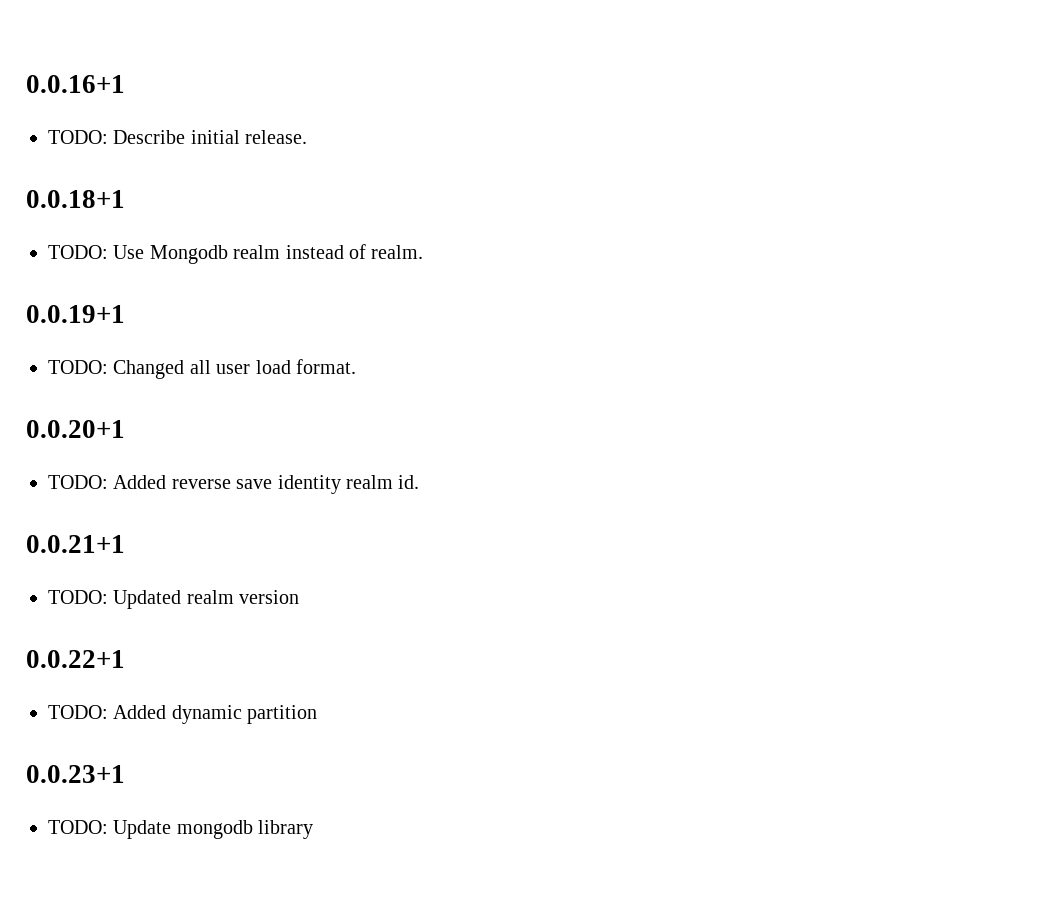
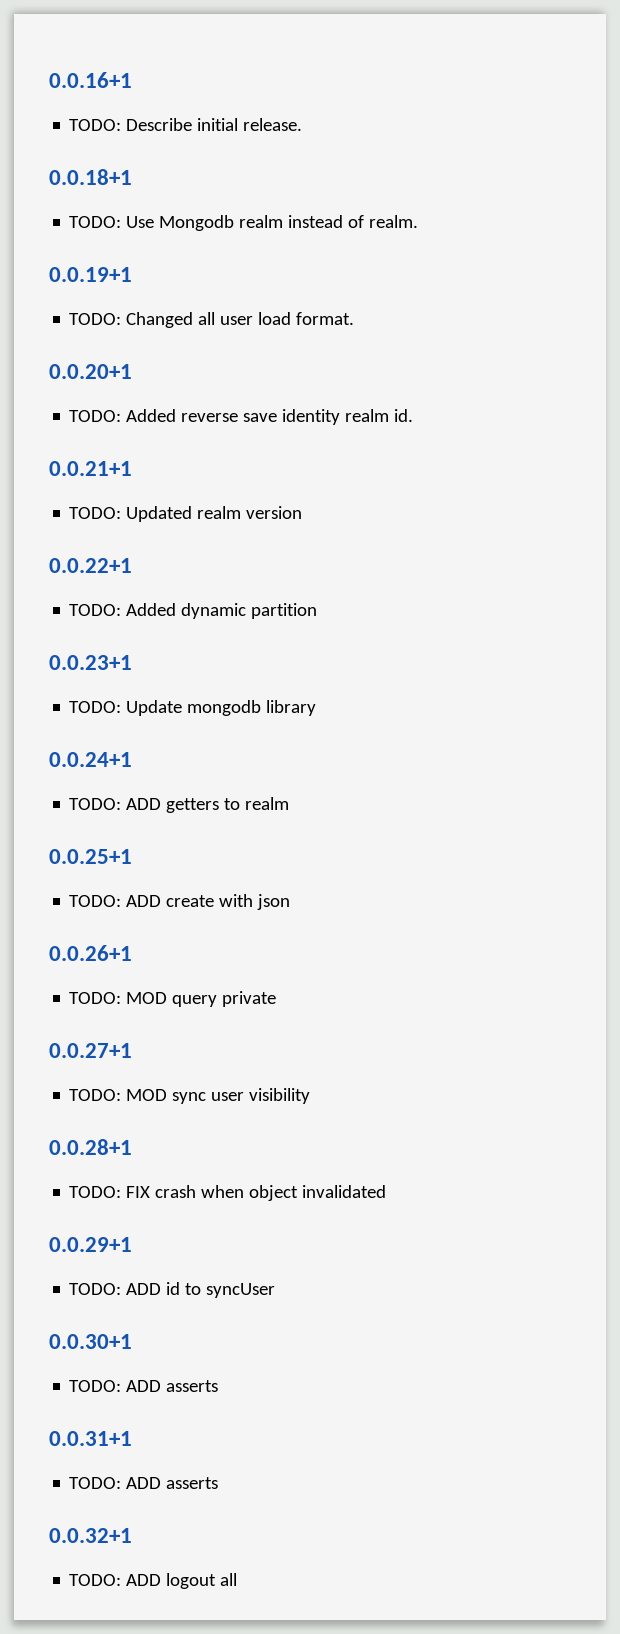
+ 0.0.24+1
+ TODO: ADD getters to realm
+ 0.0.25+1
+ TODO: ADD create with json
+ 0.0.26+1
+ TODO: MOD query private
+ 0.0.27+1
+ TODO: MOD sync user visibility
+ 0.0.28+1
+ TODO: FIX crash when object invalidated
+ 0.0.29+1
+ TODO: ADD id to syncUser
+ 0.0.30+1
+ TODO: ADD asserts
+ 0.0.31+1
+ TODO: ADD asserts
+ 0.0.32+1
+ TODO: ADD logout all

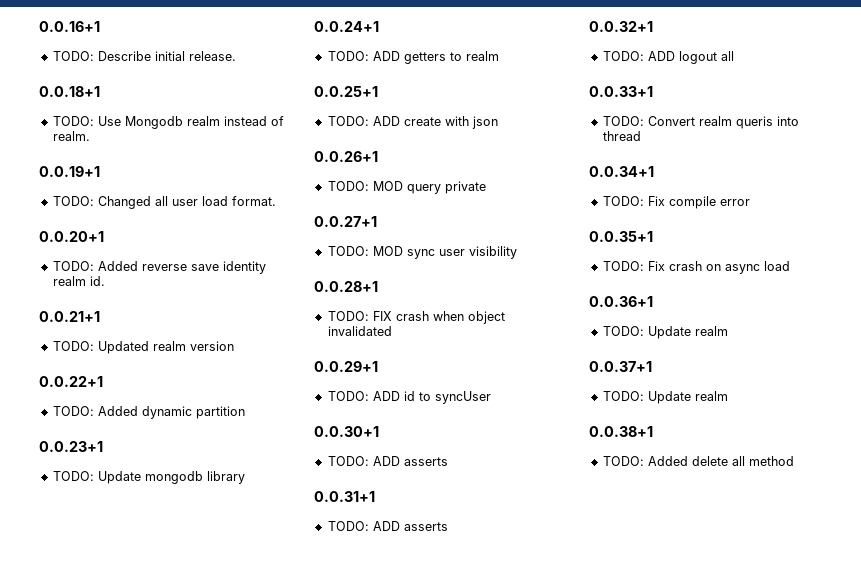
+ 0.0.33+1
+ TODO: Convert realm queris into thread
+ 0.0.34+1
+ TODO: Fix compile error
+ 0.0.35+1
+ TODO: Fix crash on async load
+ 0.0.36+1
+ TODO: Update realm
+ 0.0.37+1
+ TODO: Update realm
+ 0.0.38+1
+ TODO: Added delete all method

